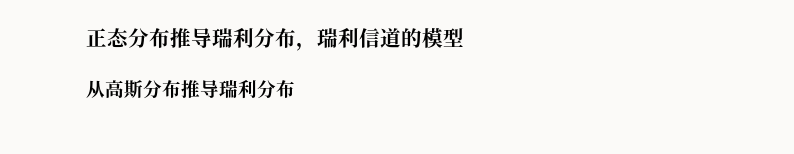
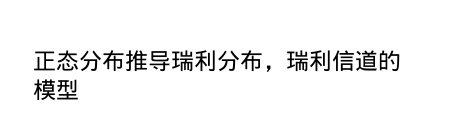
- 从高斯分布推导瑞利分布

